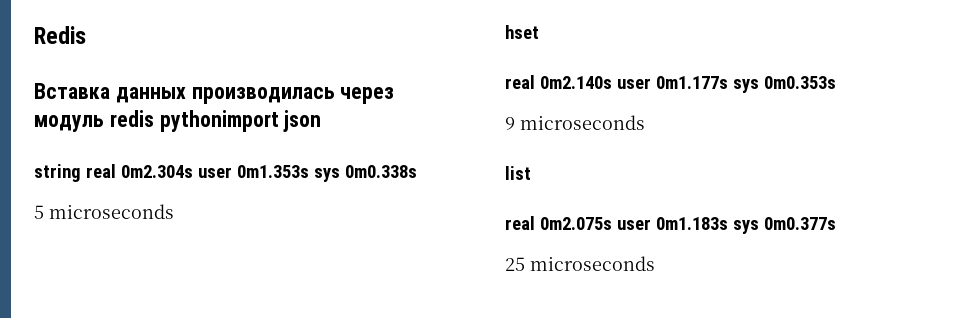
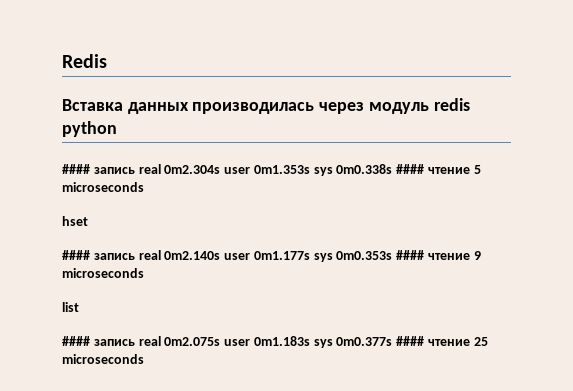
- Вставка данных производилась через модуль redis pythonimport json
- string real 0m2.304s user 0m1.353s sys 0m0.338s
- 5 microseconds
+ Вставка данных производилась через модуль redis python
+ #### запись real 0m2.304s user 0m1.353s sys 0m0.338s #### чтение 5 microseconds
- real 0m2.140s user 0m1.177s sys 0m0.353s
- 9 microseconds
+ #### запись real 0m2.140s user 0m1.177s sys 0m0.353s #### чтение 9 microseconds
- real 0m2.075s user 0m1.183s sys 0m0.377s
- 25 microseconds
+ #### запись real 0m2.075s user 0m1.183s sys 0m0.377s #### чтение 25 microseconds

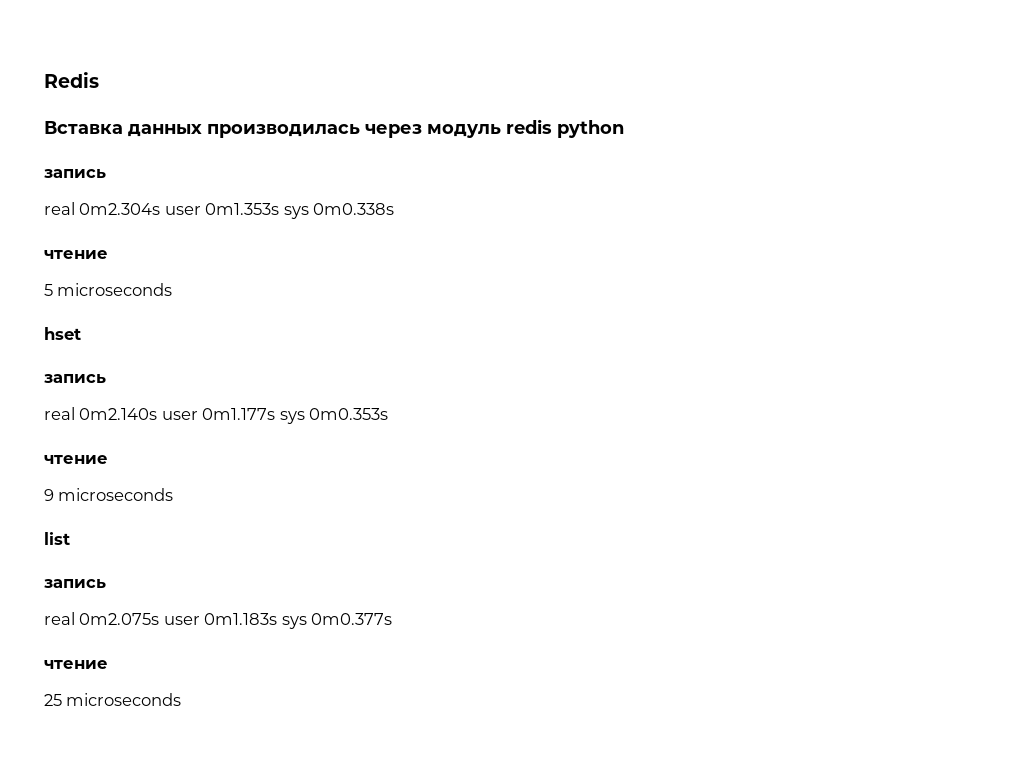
  Вставка данных производилась через модуль redis python
- #### запись real 0m2.304s user 0m1.353s sys 0m0.338s #### чтение 5 microseconds
+ запись
+ real 0m2.304s user 0m1.353s sys 0m0.338s
+ чтение
+ 5 microseconds
  hset
- #### запись real 0m2.140s user 0m1.177s sys 0m0.353s #### чтение 9 microseconds
+ запись
+ real 0m2.140s user 0m1.177s sys 0m0.353s
+ чтение
+ 9 microseconds
  list
- #### запись real 0m2.075s user 0m1.183s sys 0m0.377s #### чтение 25 microseconds
+ запись
+ real 0m2.075s user 0m1.183s sys 0m0.377s
+ чтение
+ 25 microseconds

